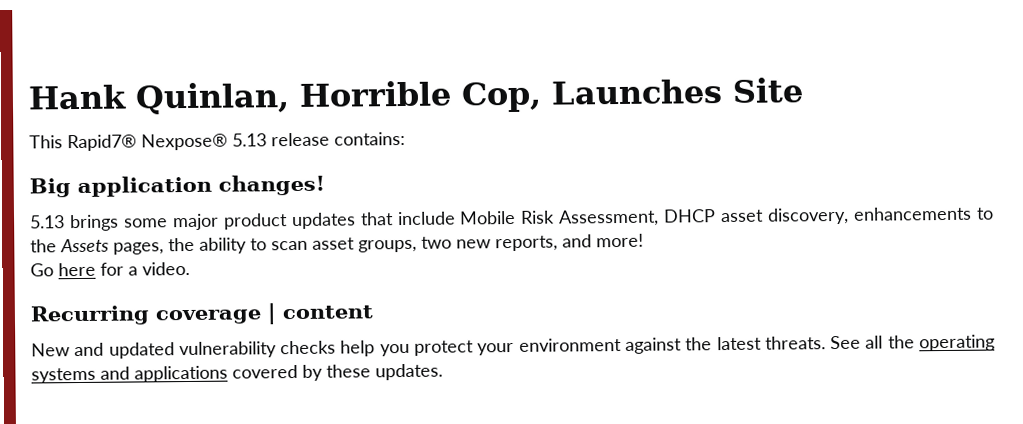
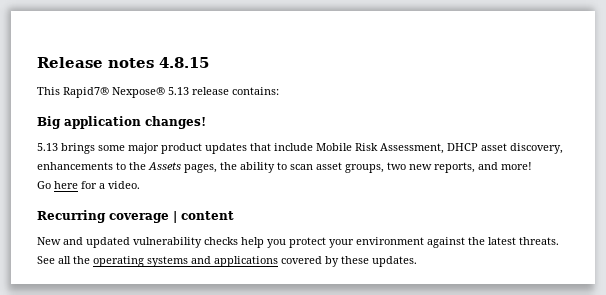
- Hank Quinlan, Horrible Cop, Launches Site
+ Release notes 4.8.15

